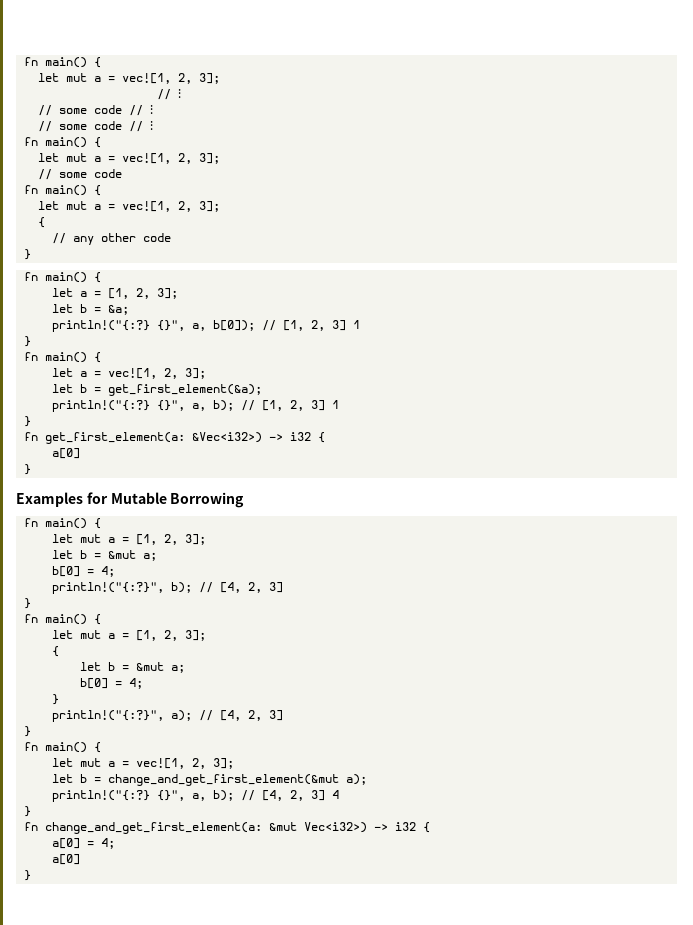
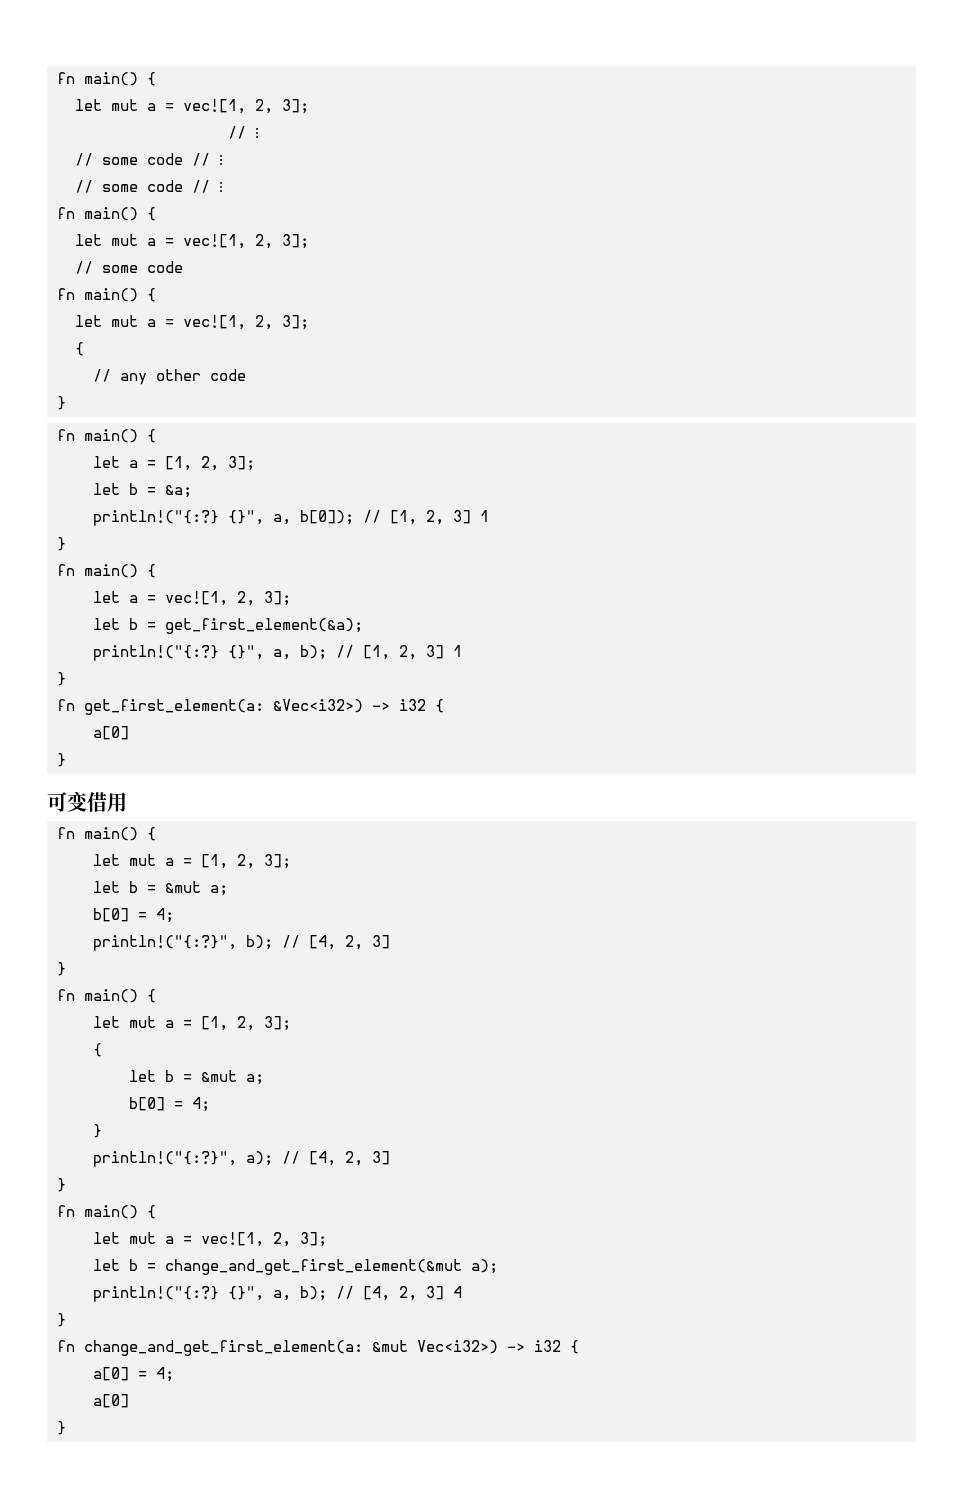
- Examples for Mutable Borrowing
+ 可变借用

